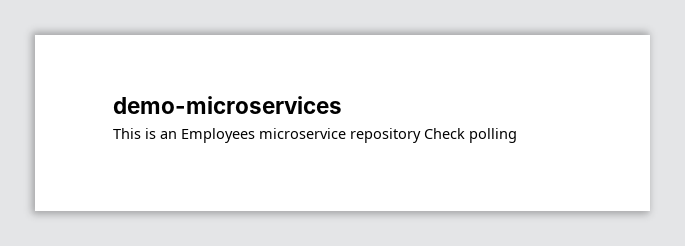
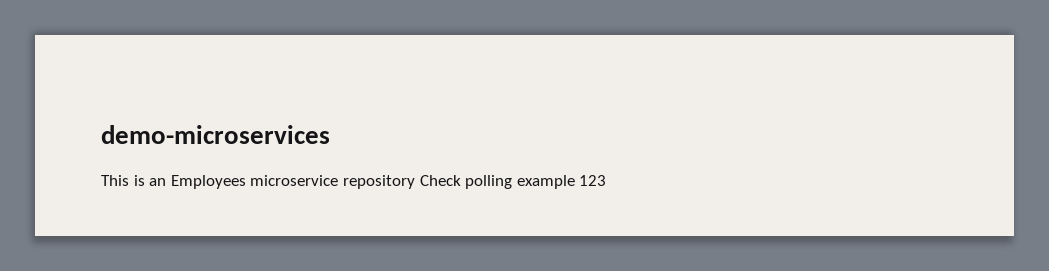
- This is an Employees microservice repository Check polling
+ This is an Employees microservice repository Check polling example 123

